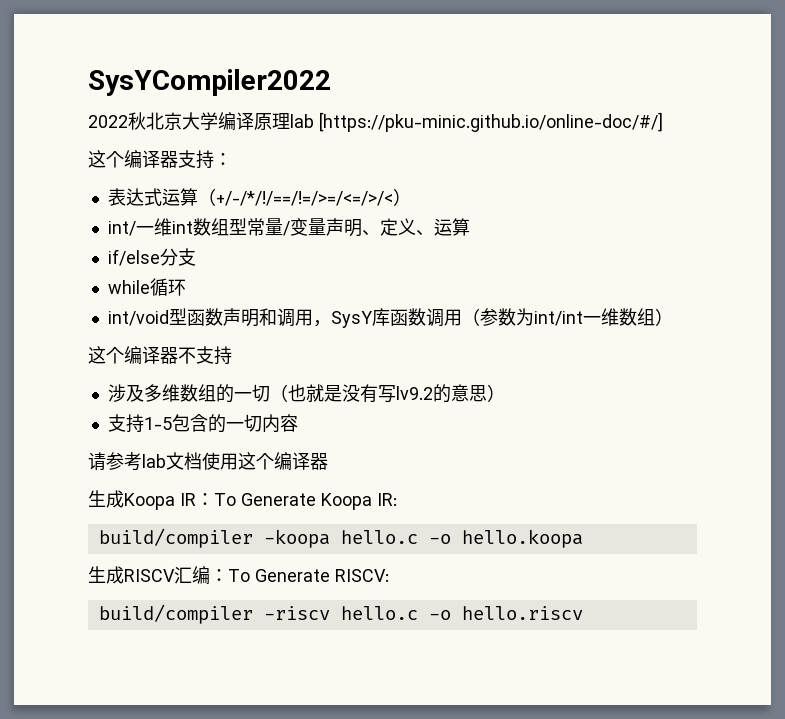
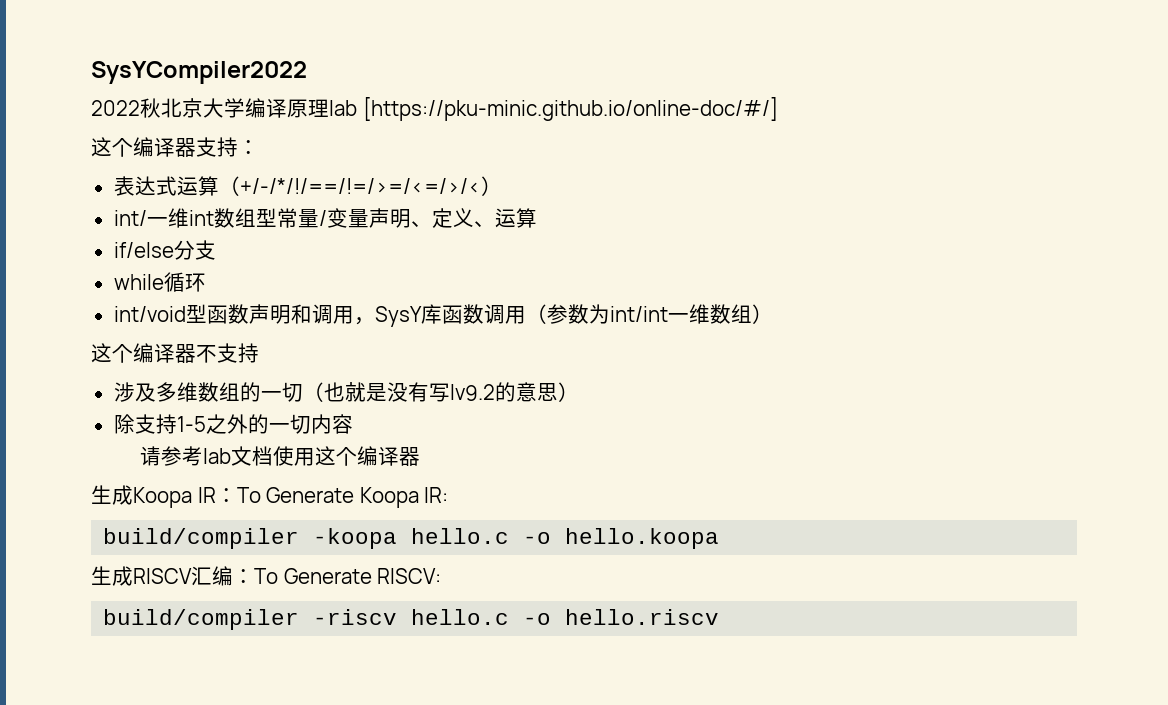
- 支持1-5包含的一切内容
+ 除支持1-5之外的一切内容

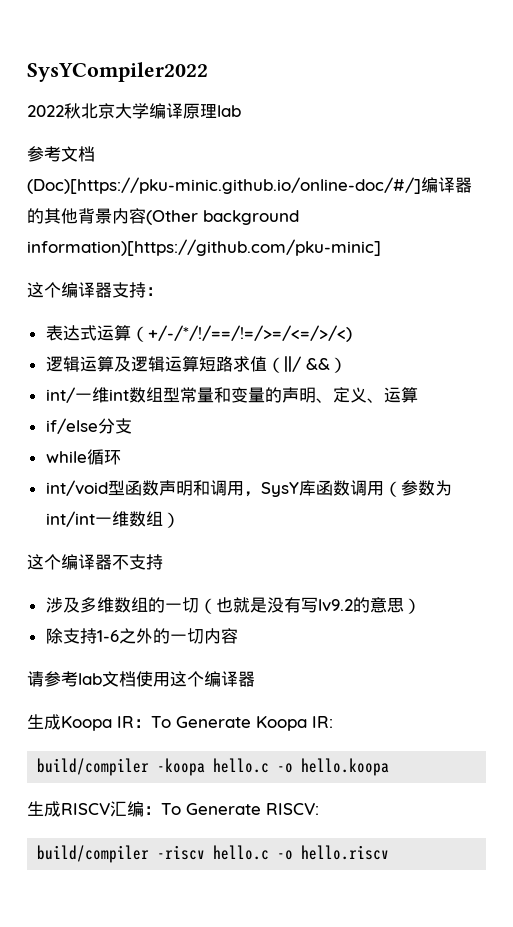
- 2022秋北京大学编译原理lab [https://pku-minic.github.io/online-doc/#/]
+ 2022秋北京大学编译原理lab
+ 参考文档(Doc)[https://pku-minic.github.io/online-doc/#/]编译器的其他背景内容(Other background information)[https://github.com/pku-minic]
- 表达式运算（+/-/*/!/==/!=/>=/<=/>/<）
+ 表达式运算（+/-/*/!/==/!=/>=/<=/>/<)
+ 逻辑运算及逻辑运算短路求值（||/ &&）
- int/一维int数组型常量/变量声明、定义、运算
+ int/一维int数组型常量和变量的声明、定义、运算
- 除支持1-5之外的一切内容
+ 除支持1-6之外的一切内容

